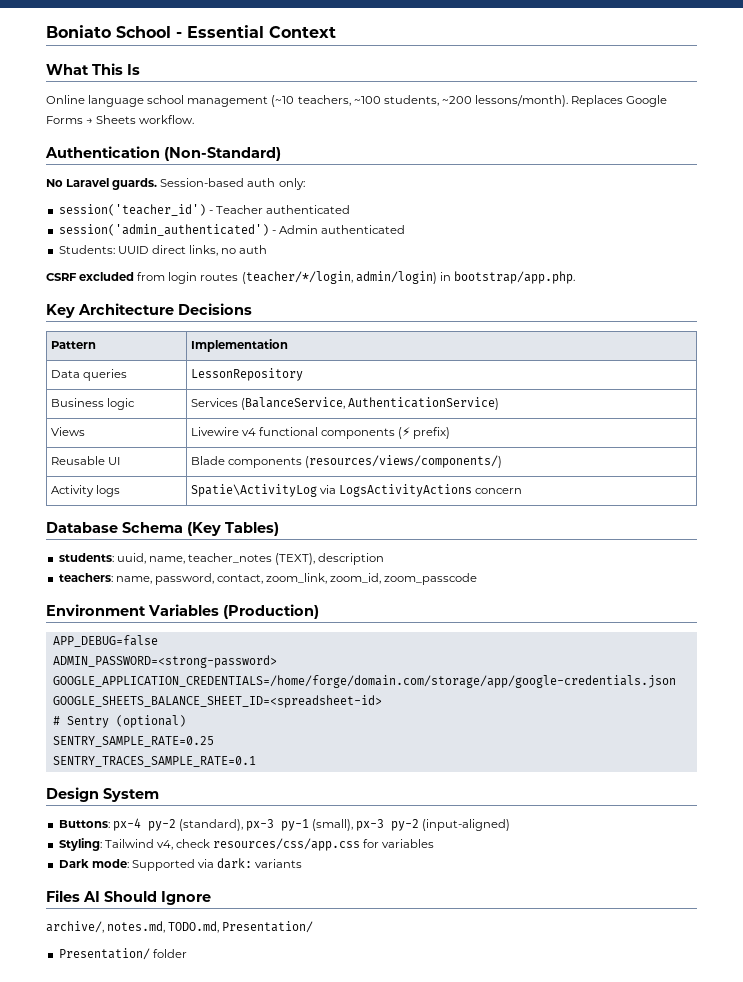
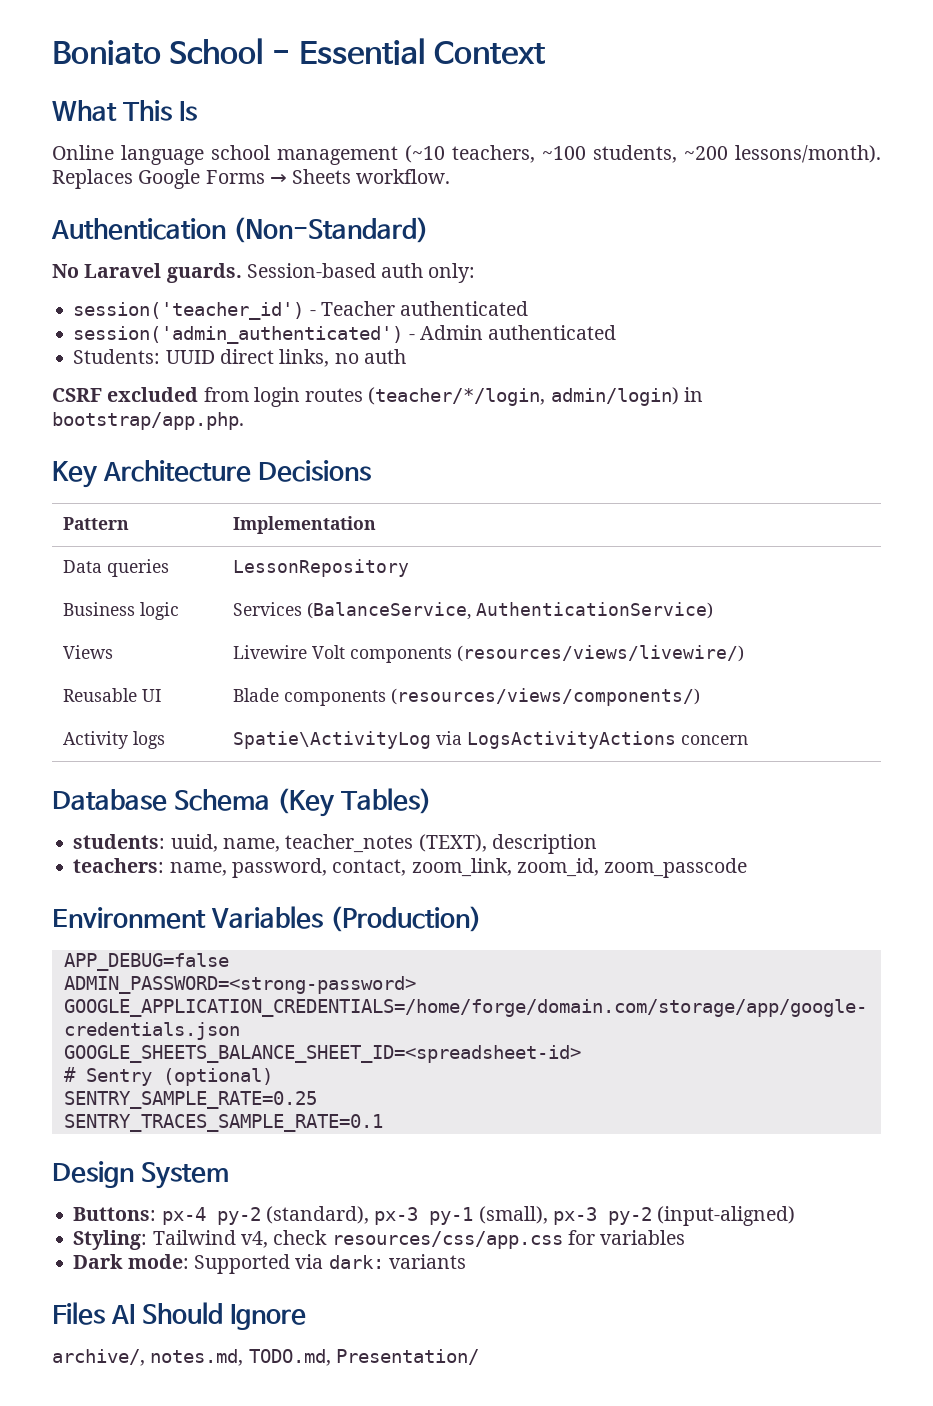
- Views | Livewire v4 functional components (⚡ prefix)
+ Views | Livewire Volt components (resources/views/livewire/)
- Presentation/ folder

